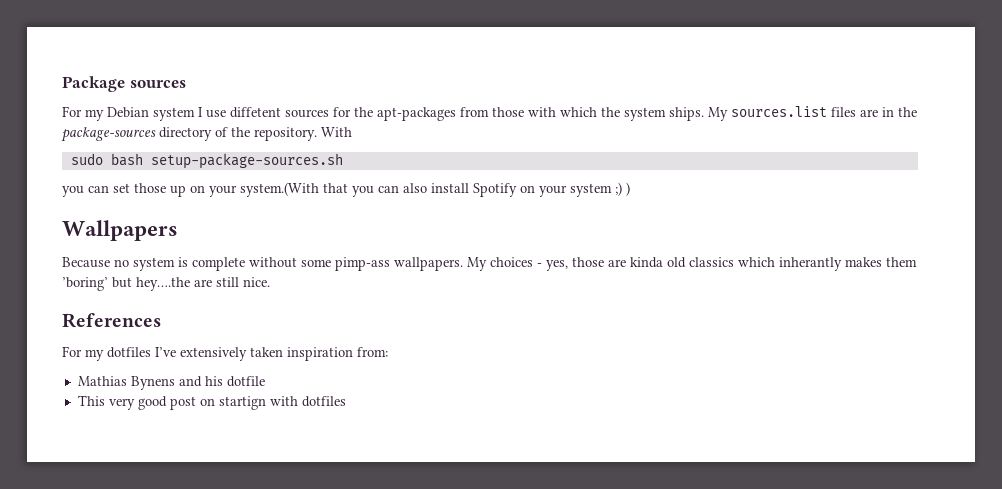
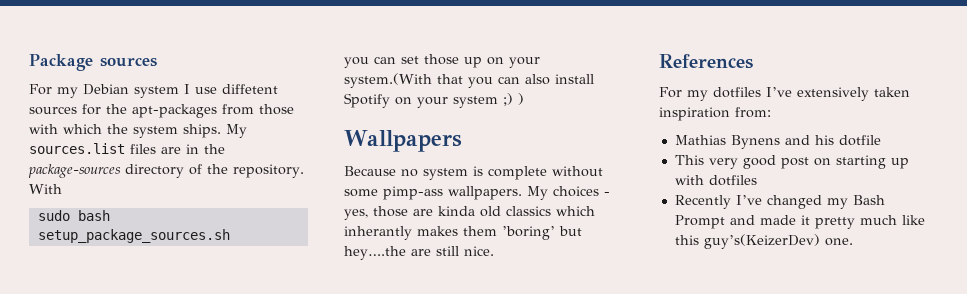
- sudo bash setup-package-sources.sh
+ sudo bash setup_package_sources.sh
- This very good post on startign with dotfiles
+ This very good post on starting up with dotfiles
+ Recently I’ve changed my Bash Prompt and made it pretty much like this guy’s(KeizerDev) one.

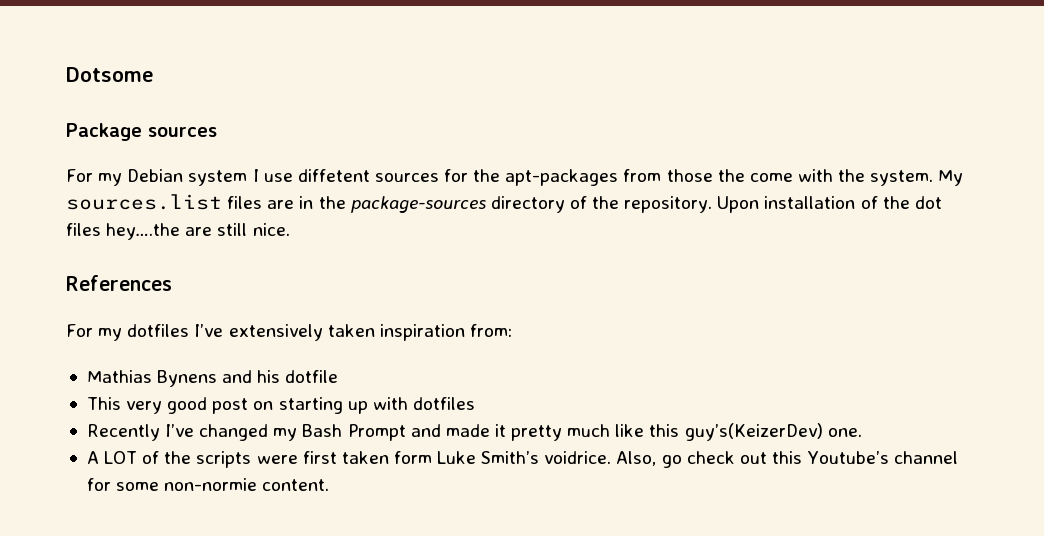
+ Dotsome
- For my Debian system I use diffetent sources for the apt-packages from those with which the system ships.
+ For my Debian system I use diffetent sources for the apt-packages from those the come with the system.
- With
- sudo bash setup_package_sources.sh
- you can set those up on your system.(With that you can also install Spotify on your system ;) )
- Wallpapers
- Because no system is complete without some pimp-ass wallpapers. My choices - yes, those are kinda old classics which inherantly makes them ’boring’ but hey….the are still nice.
+ Upon installation of the dot files hey….the are still nice.
+ A LOT of the scripts were first taken form Luke Smith’s voidrice. Also, go check out this Youtube’s channel for some non-normie content.

